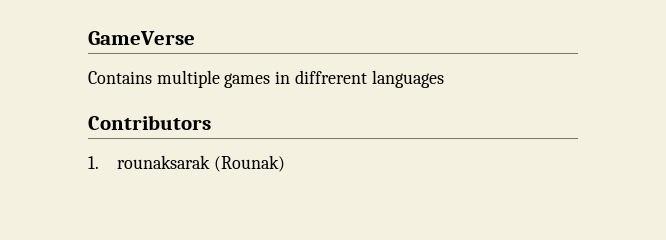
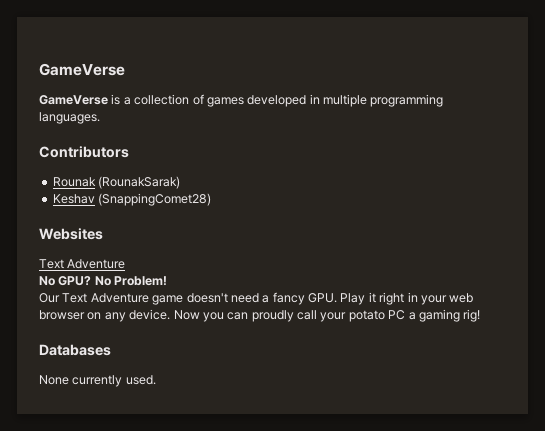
- Contains multiple games in diffrerent languages
+ GameVerse is a collection of games developed in multiple programming languages.
  Contributors
- 1. rounaksarak (Rounak)
+ Rounak (RounakSarak)
+ Keshav (SnappingComet28)
+ Websites
+ Text Adventure
+ No GPU? No Problem!
+ Our Text Adventure game doesn't need a fancy GPU. Play it right in your web browser on any device. Now you can proudly call your potato PC a gaming rig!
+ Databases
+ None currently used.

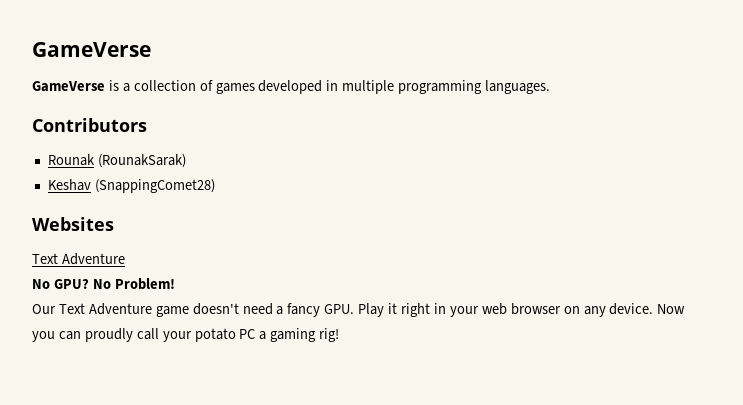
- Databases
- None currently used.

